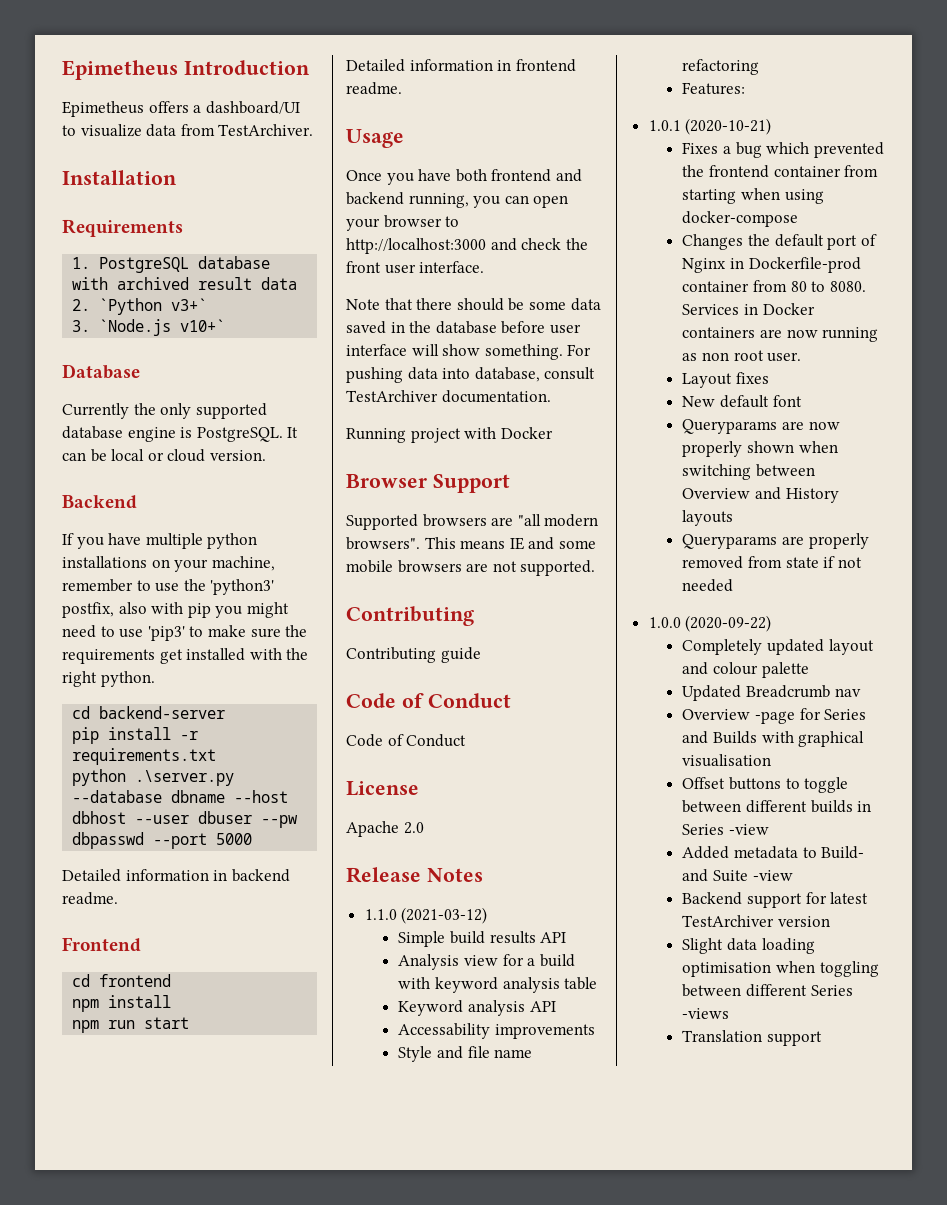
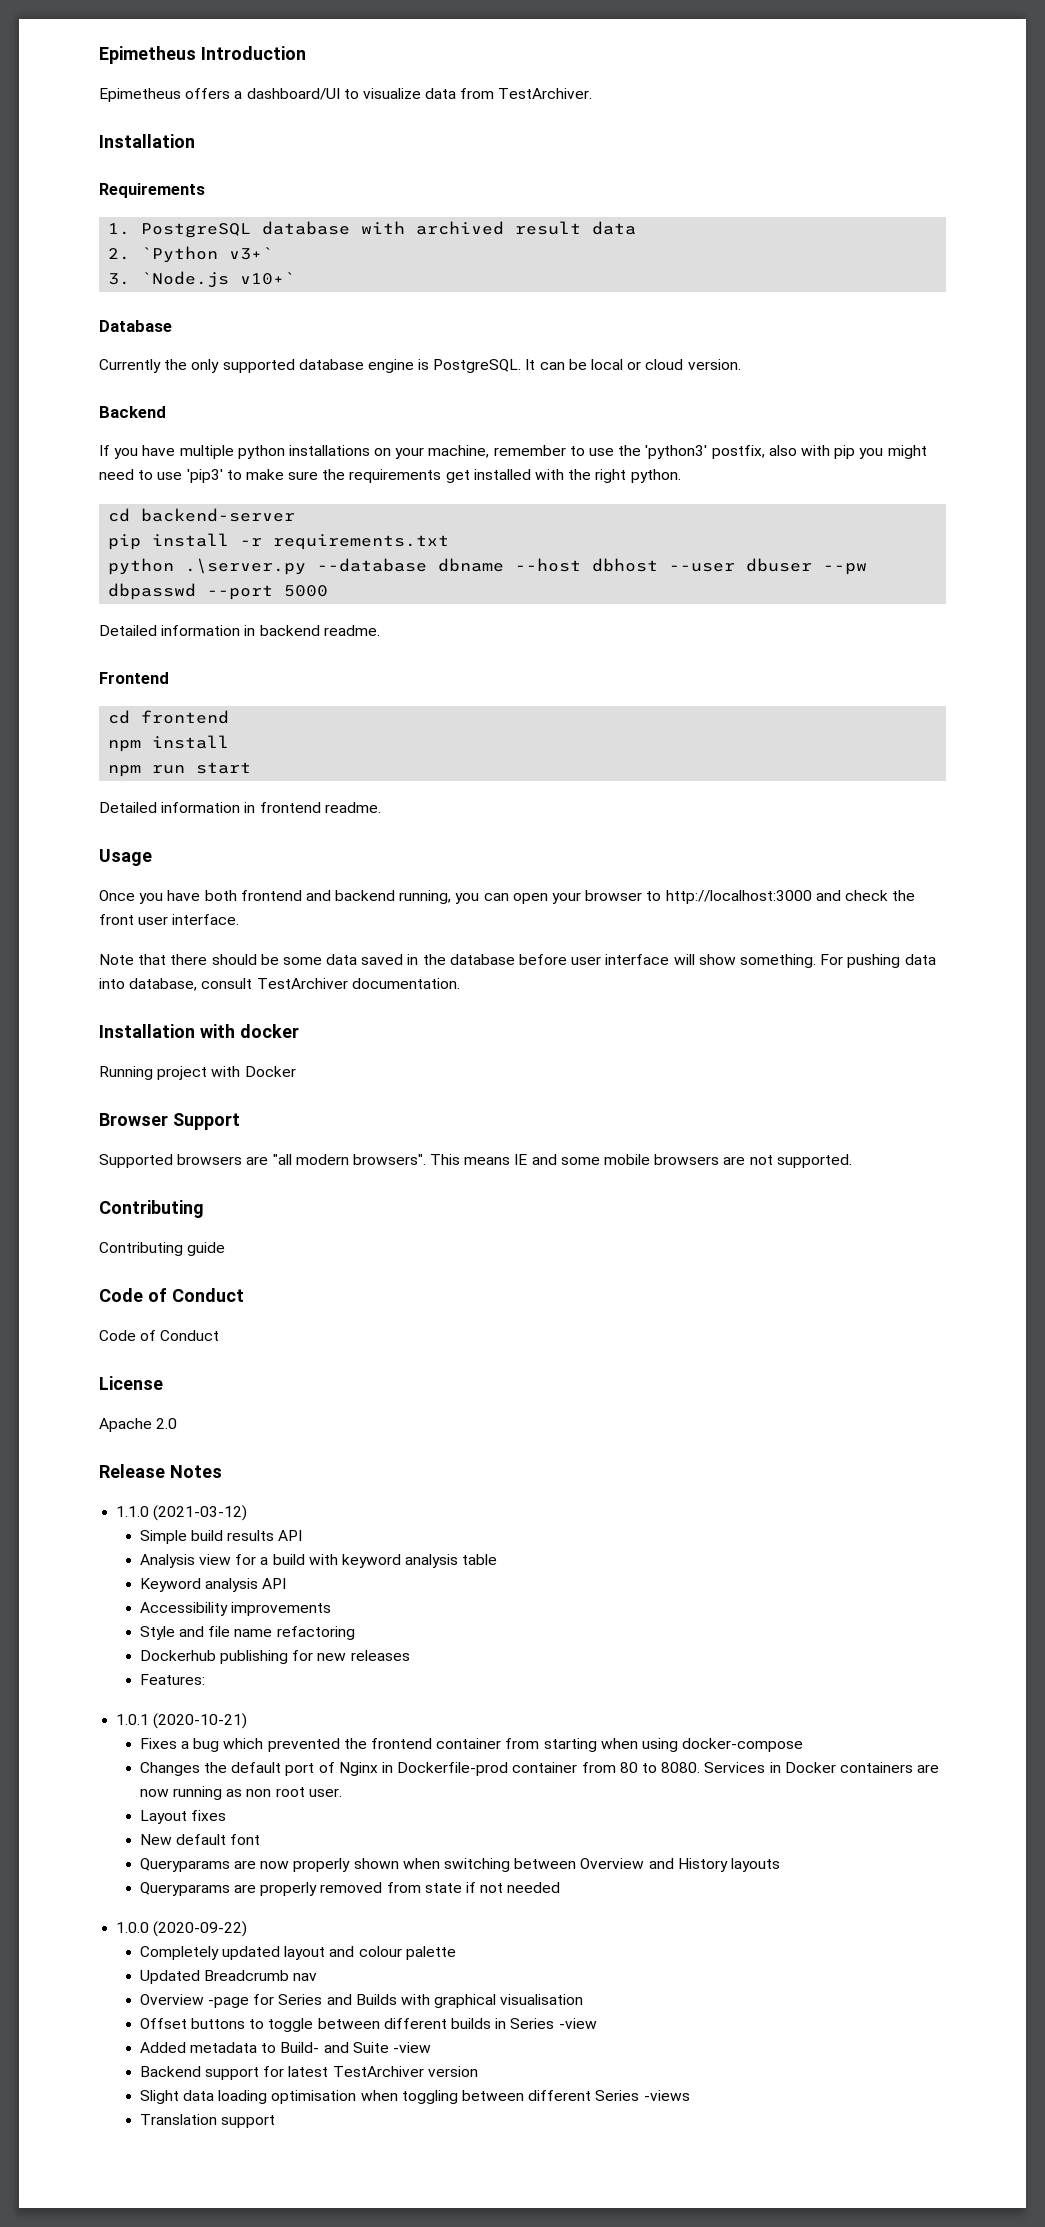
+ Installation with docker
- Accessability improvements
+ Accessibility improvements
+ Dockerhub publishing for new releases

